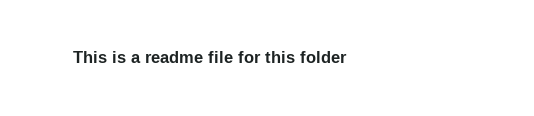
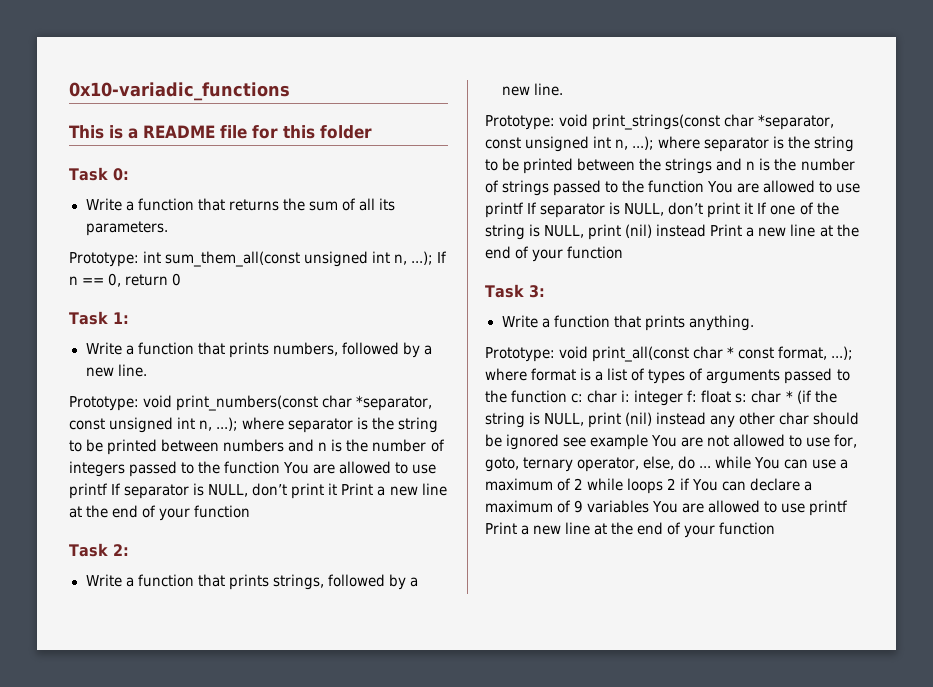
+ 0x10-variadic_functions
- This is a readme file for this folder
+ This is a README file for this folder
+ Task 0:
+ Write a function that returns the sum of all its parameters.
+ Prototype: int sum_them_all(const unsigned int n, ...); If n == 0, return 0
+ Task 1:
+ Write a function that prints numbers, followed by a new line.
+ Prototype: void print_numbers(const char *separator, const unsigned int n, ...); where separator is the string to be printed between numbers and n is the number of integers passed to the function You are allowed to use printf If separator is NULL, don’t print it Print a new line at the end of your function
+ Task 2:
+ Write a function that prints strings, followed by a new line.
+ Prototype: void print_strings(const char *separator, const unsigned int n, ...); where separator is the string to be printed between the strings and n is the number of strings passed to the function You are allowed to use printf If separator is NULL, don’t print it If one of the string is NULL, print (nil) instead Print a new line at the end of your function
+ Task 3:
+ Write a function that prints anything.
+ Prototype: void print_all(const char * const format, ...); where format is a list of types of arguments passed to the function c: char i: integer f: float s: char * (if the string is NULL, print (nil) instead any other char should be ignored see example You are not allowed to use for, goto, ternary operator, else, do ... while You can use a maximum of 2 while loops 2 if You can declare a maximum of 9 variables You are allowed to use printf Print a new line at the end of your function

